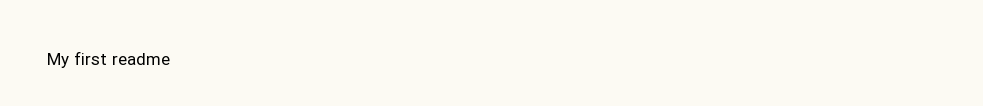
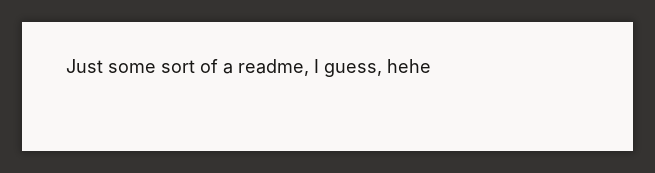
- My first readme
+ Just some sort of a readme, I guess, hehe

